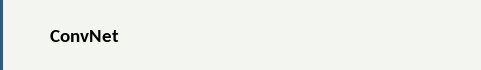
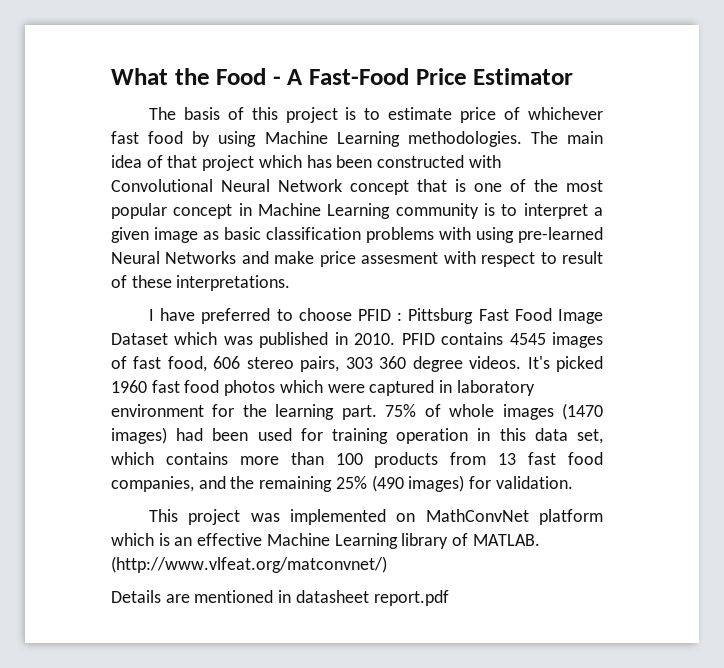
- ConvNet
+ What the Food - A Fast-Food Price Estimator
+ The basis of this project is to estimate price of whichever fast food by using Machine Learning methodologies. The main idea of that project which has been constructed with Convolutional Neural Network concept that is one of the most popular concept in Machine Learning community is to interpret a given image as basic classification problems with using pre-learned Neural Networks and make price assesment with respect to result of these interpretations.
+ I have preferred to choose PFID : Pittsburg Fast Food Image Dataset which was published in 2010. PFID contains 4545 images of fast food, 606 stereo pairs, 303 360 degree videos. It's picked 1960 fast food photos which were captured in laboratory environment for the learning part. 75% of whole images (1470 images) had been used for training operation in this data set, which contains more than 100 products from 13 fast food companies, and the remaining 25% (490 images) for validation.
+ This project was implemented on MathConvNet platform which is an effective Machine Learning library of MATLAB. (http://www.vlfeat.org/matconvnet/)
+ Details are mentioned in datasheet report.pdf

